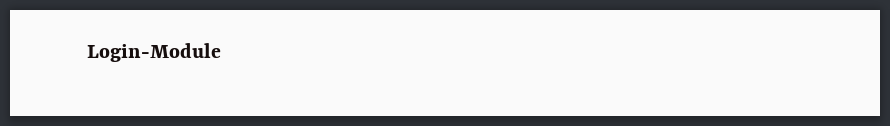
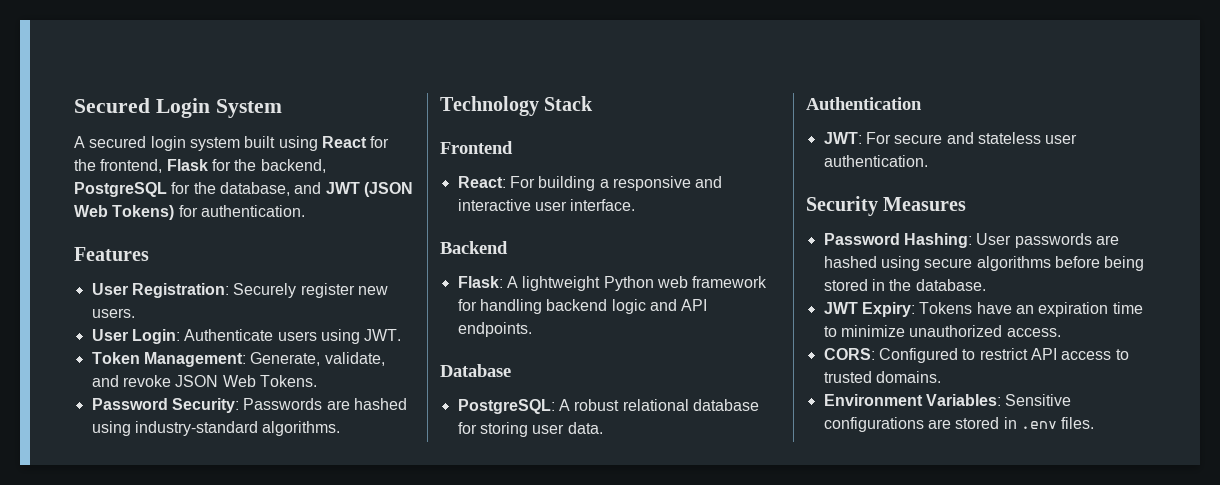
- Login-Module
+ Secured Login System
+ A secured login system built using React for the frontend, Flask for the backend, PostgreSQL for the database, and JWT (JSON Web Tokens) for authentication.
+ Features
+ User Registration: Securely register new users.
+ User Login: Authenticate users using JWT.
+ Token Management: Generate, validate, and revoke JSON Web Tokens.
+ Password Security: Passwords are hashed using industry-standard algorithms.
+ Technology Stack
+ Frontend
+ React: For building a responsive and interactive user interface.
+ Backend
+ Flask: A lightweight Python web framework for handling backend logic and API endpoints.
+ Database
+ PostgreSQL: A robust relational database for storing user data.
+ Authentication
+ JWT: For secure and stateless user authentication.
+ Security Measures
+ Password Hashing: User passwords are hashed using secure algorithms before being stored in the database.
+ JWT Expiry: Tokens have an expiration time to minimize unauthorized access.
+ CORS: Configured to restrict API access to trusted domains.
+ Environment Variables: Sensitive configurations are stored in .env files.

